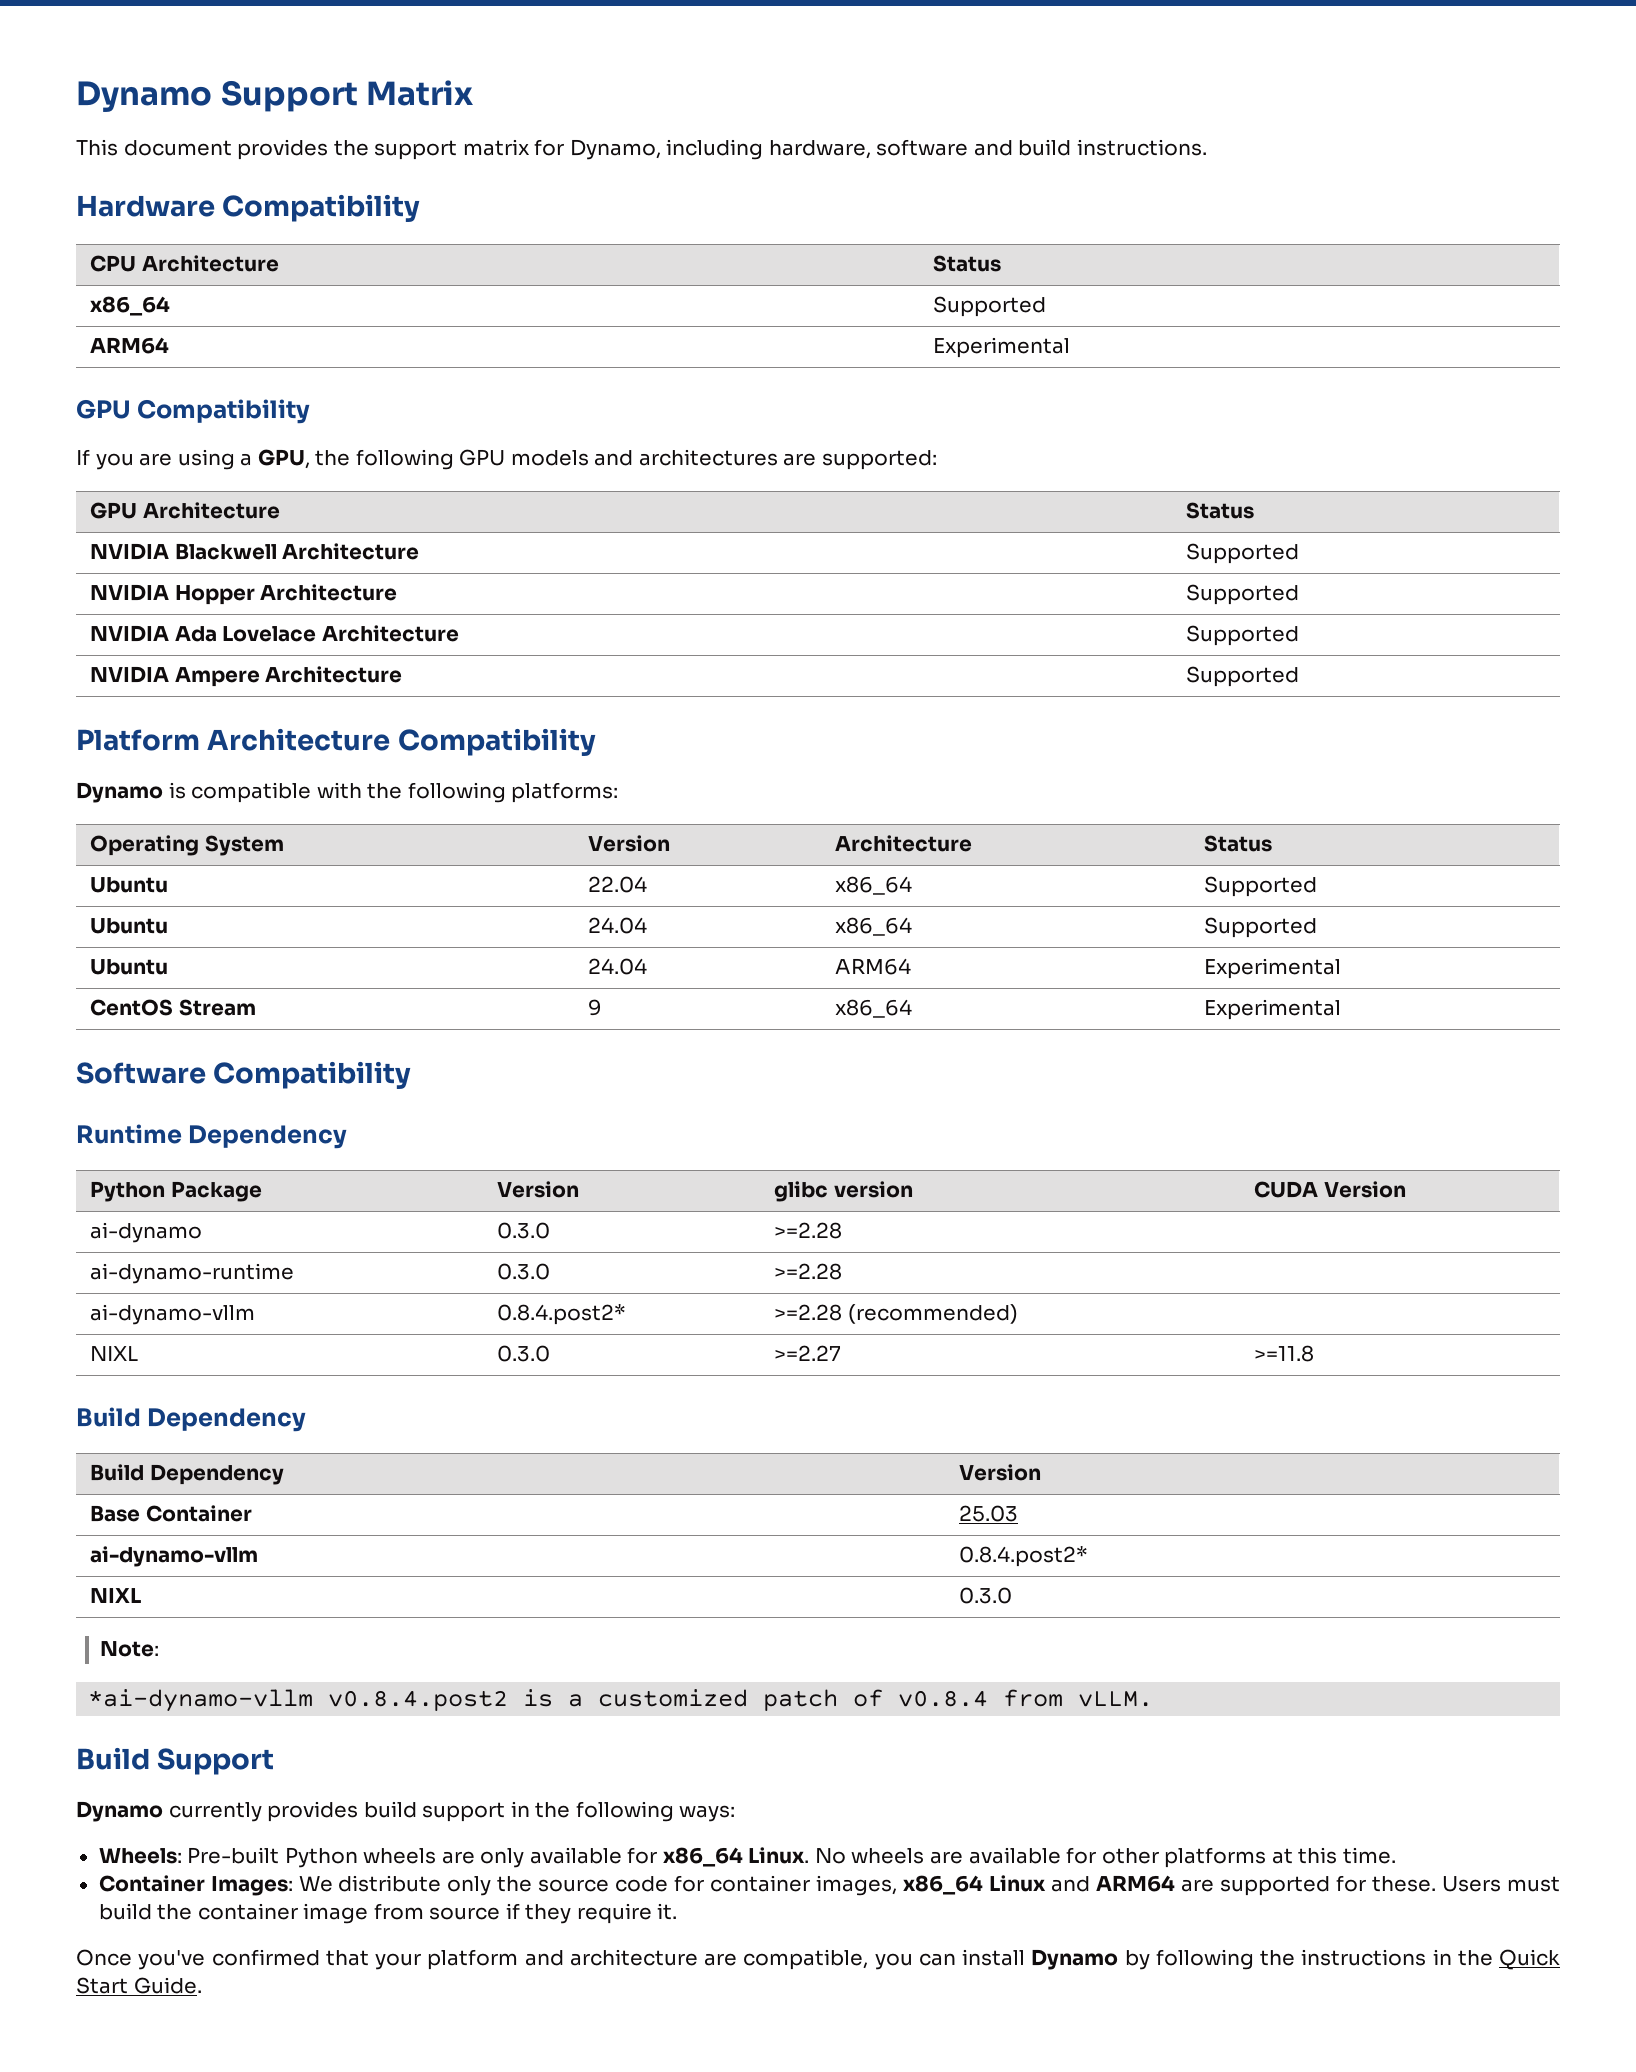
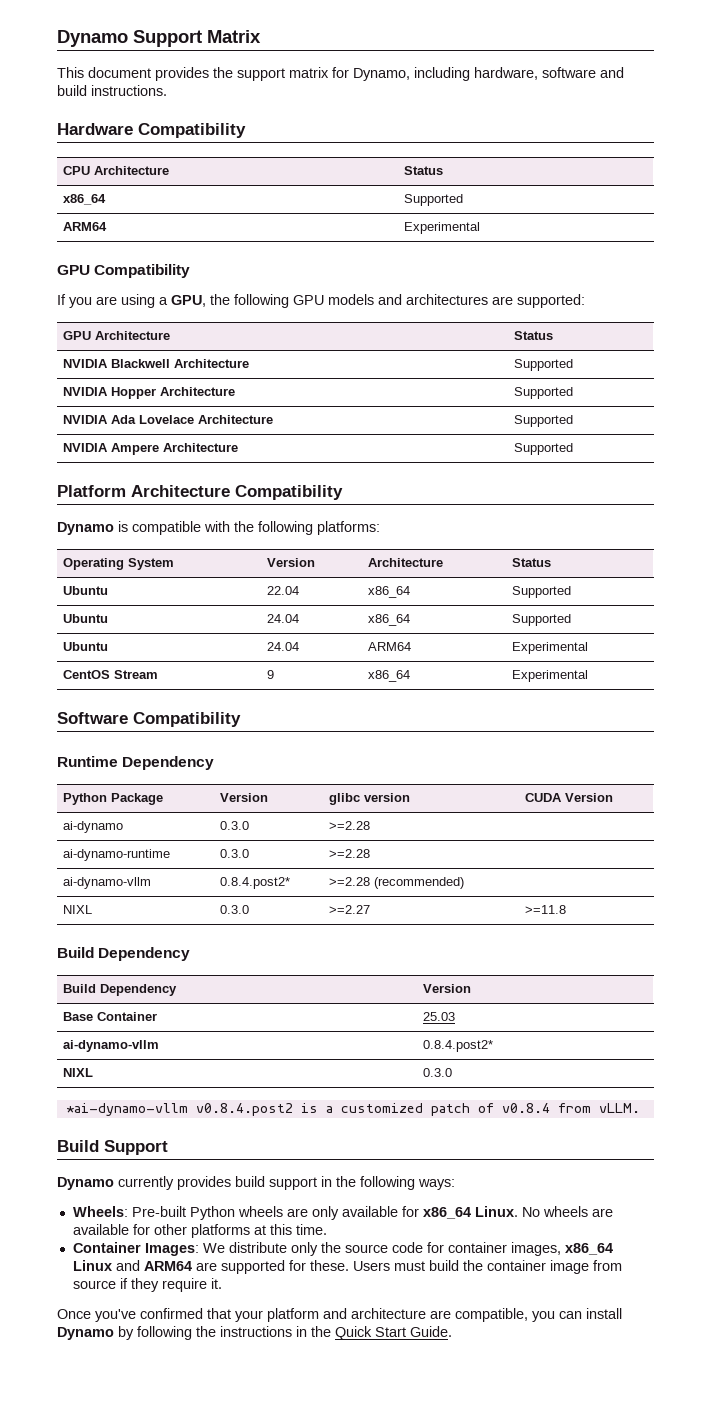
- Note:

